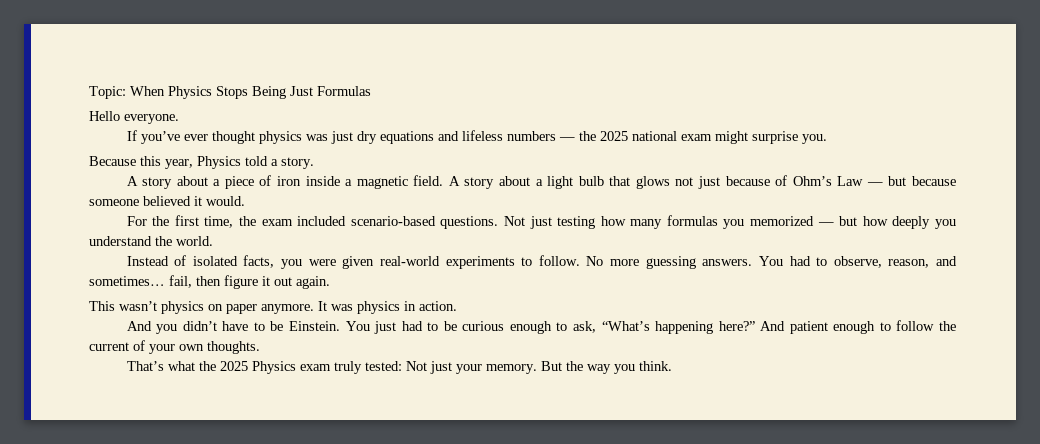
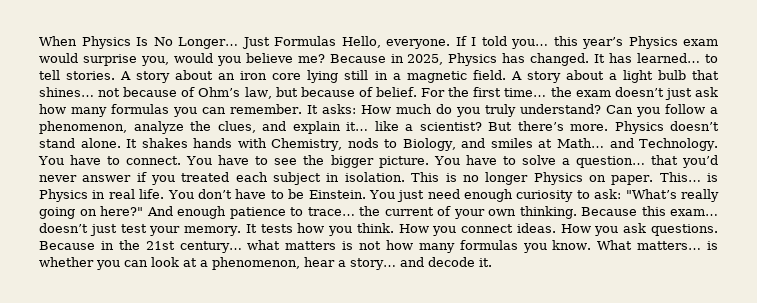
- Topic: When Physics Stops Being Just Formulas
- Hello everyone.
- If you’ve ever thought physics was just dry equations and lifeless numbers — the 2025 national exam might surprise you.
- Because this year, Physics told a story.
- A story about a piece of iron inside a magnetic field.
+ When Physics Is No Longer… Just Formulas Hello, everyone. If I told you… this year’s Physics exam would surprise you, would you believe me? Because in 2025, Physics has changed. It has learned… to tell stories. A story about an iron core lying still in a magnetic field.
- A story about a light bulb that glows not just because of Ohm’s Law — but because someone believed it would.
- For the first time, the exam included scenario-based questions. Not just testing how many formulas you memorized — but how deeply you understand the world.
- Instead of isolated facts, you were given real-world experiments to follow. No more guessing answers. You had to observe, reason, and sometimes… fail, then figure it out again.
- This wasn’t physics on paper anymore. It was physics in action.
- And you didn’t have to be Einstein.
+ A story about a light bulb that shines… not because of Ohm’s law, but because of belief. For the first time… the exam doesn’t just ask how many formulas you can remember. It asks: How much do you truly understand? Can you follow a phenomenon, analyze the clues, and explain it… like a scientist? But there’s more. Physics doesn’t stand alone. It shakes hands with Chemistry, nods to Biology, and smiles at Math… and Technology. You have to connect. You have to see the bigger picture. You have to solve a question… that you’d never answer if you treated each subject in isolation. This is no longer Physics on paper. This… is Physics in real life. You don’t have to be Einstein.
- You just had to be curious enough to ask, “What’s happening here?” And patient enough to follow the current of your own thoughts.
- That’s what the 2025 Physics exam truly tested: Not just your memory. But the way you think.
+ You just need enough curiosity to ask: "What’s really going on here?" And enough patience to trace… the current of your own thinking. Because this exam… doesn’t just test your memory. It tests how you think. How you connect ideas. How you ask questions. Because in the 21st century… what matters is not how many formulas you know. What matters… is whether you can look at a phenomenon, hear a story… and decode it.

